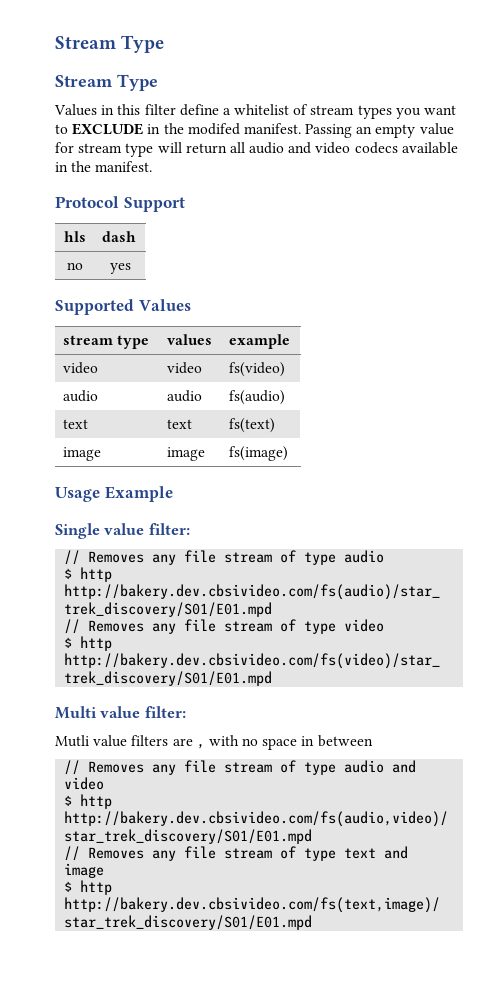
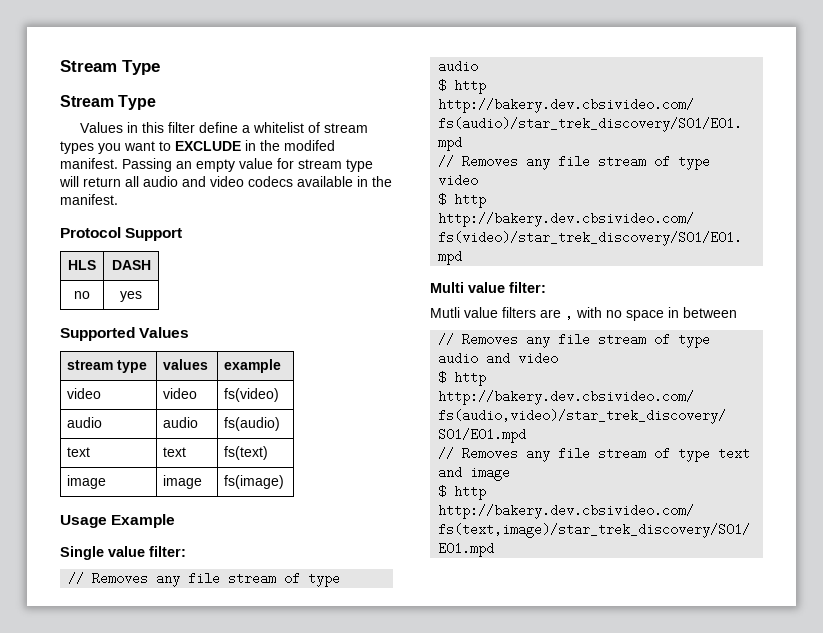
- hls | dash
+ HLS | DASH

